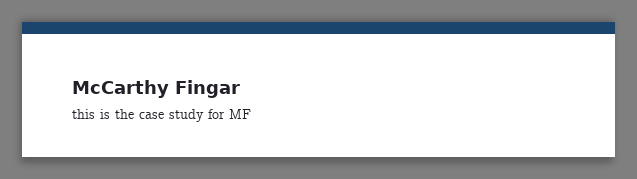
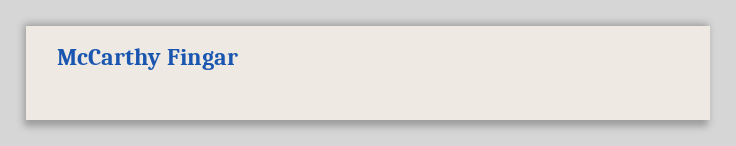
- this is the case study for MF

